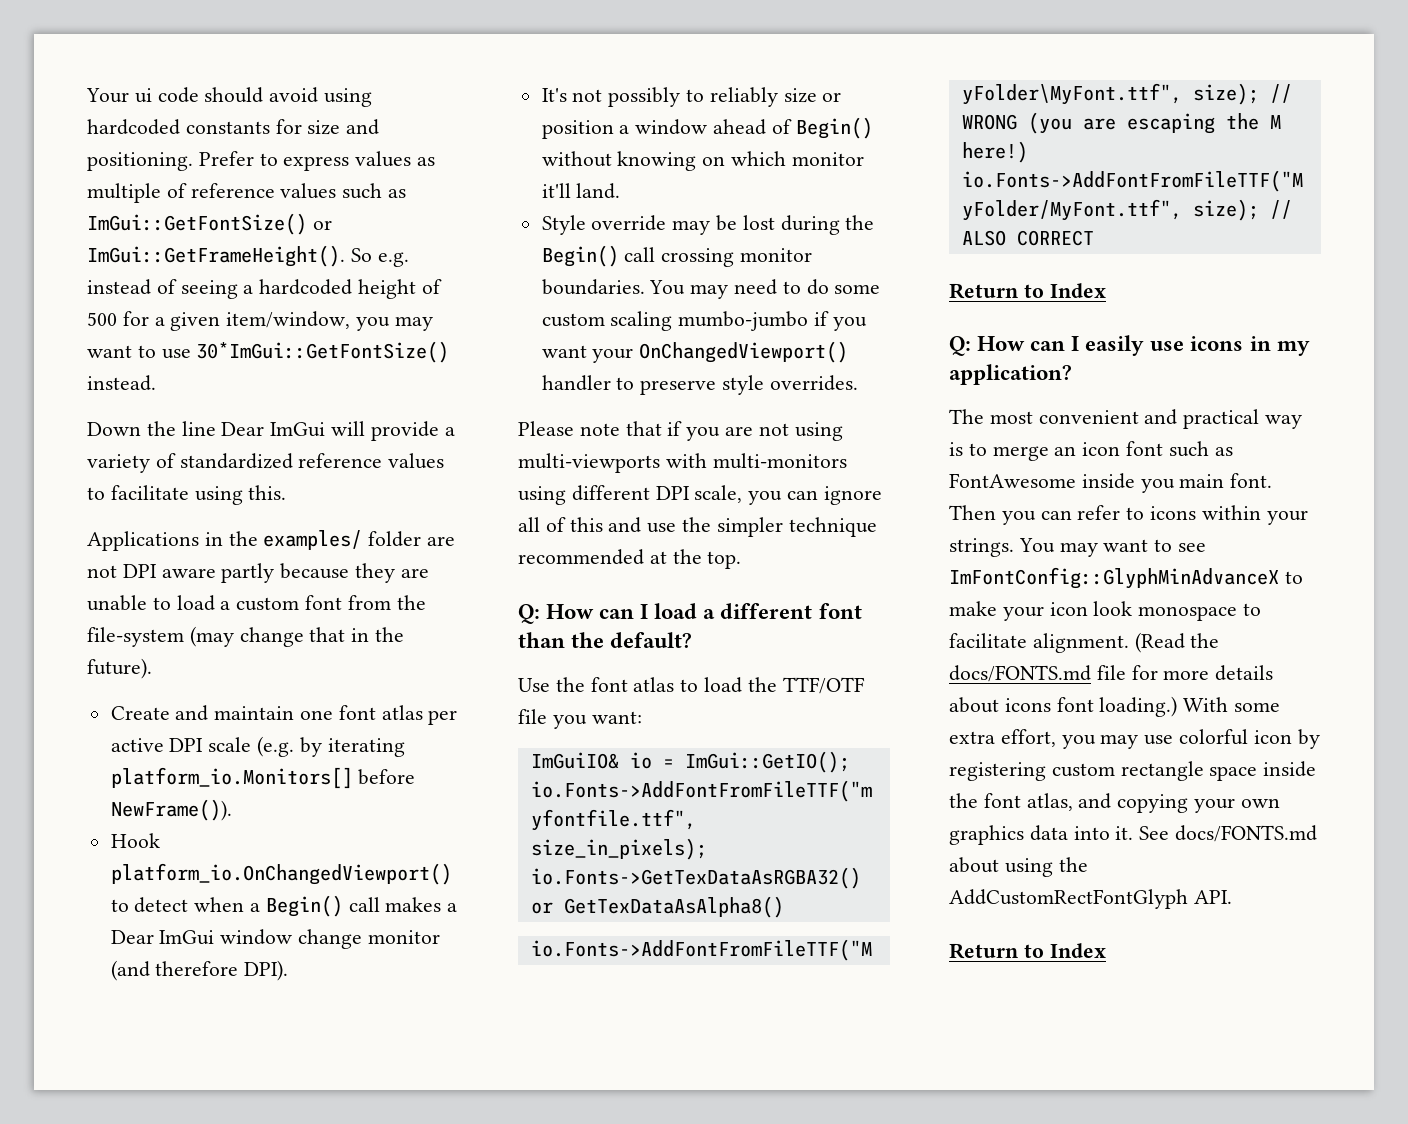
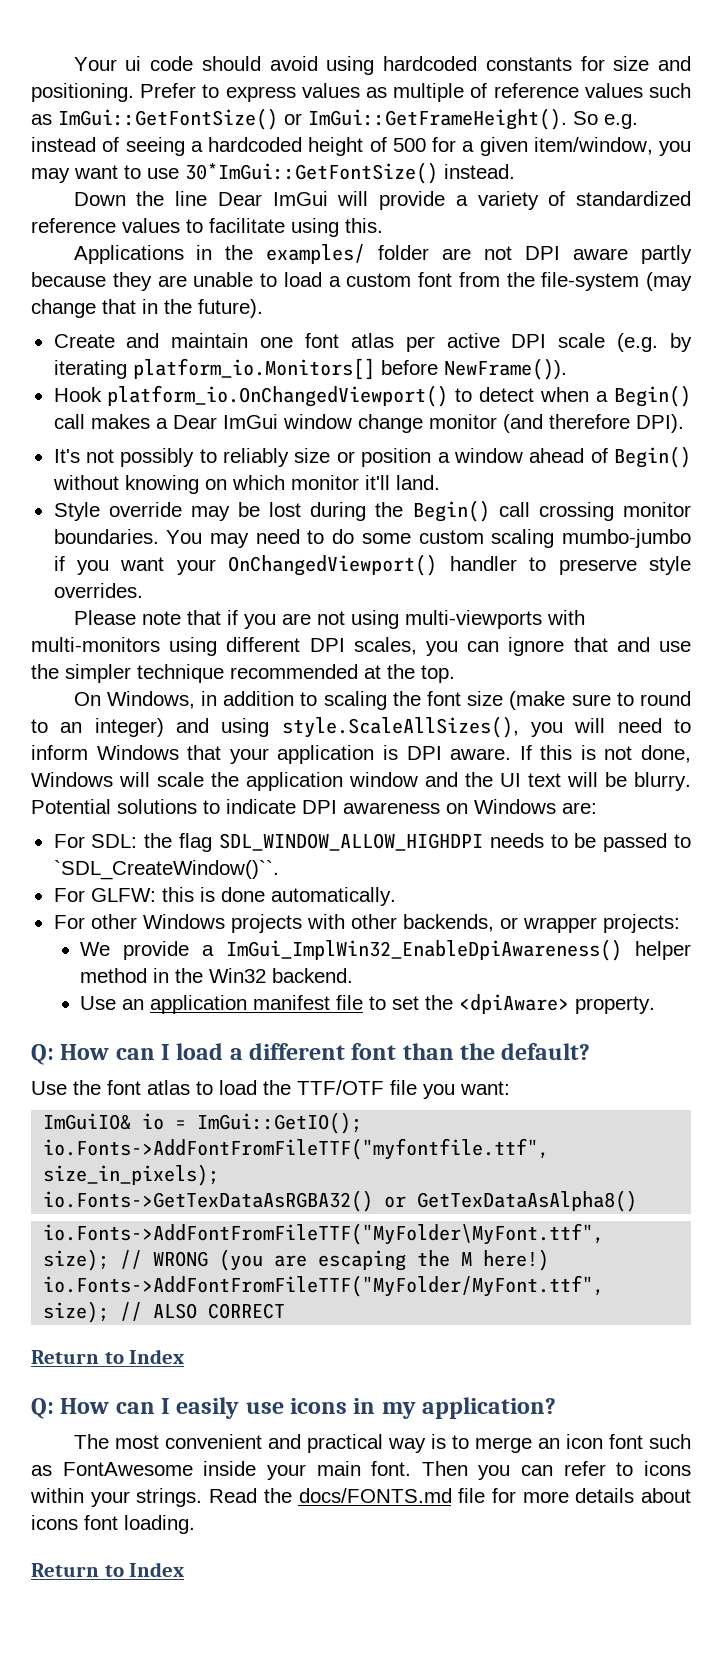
- Please note that if you are not using multi-viewports with multi-monitors using different DPI scale, you can ignore all of this and use the simpler technique recommended at the top.
+ Please note that if you are not using multi-viewports with multi-monitors using different DPI scales, you can ignore that and use the simpler technique recommended at the top.
+ On Windows, in addition to scaling the font size (make sure to round to an integer) and using style.ScaleAllSizes(), you will need to inform Windows that your application is DPI aware. If this is not done, Windows will scale the application window and the UI text will be blurry. Potential solutions to indicate DPI awareness on Windows are:
+ For SDL: the flag SDL_WINDOW_ALLOW_HIGHDPI needs to be passed to `SDL_CreateWindow()``.
+ For GLFW: this is done automatically.
+ For other Windows projects with other backends, or wrapper projects:
+ We provide a ImGui_ImplWin32_EnableDpiAwareness() helper method in the Win32 backend.
+ Use an application manifest file to set the <dpiAware> property.
- The most convenient and practical way is to merge an icon font such as FontAwesome inside you main font.
+ The most convenient and practical way is to merge an icon font such as FontAwesome inside your main font.
- You may want to see ImFontConfig::GlyphMinAdvanceX to make your icon look monospace to facilitate alignment. (Read the docs/FONTS.md file for more details about icons font loading.) With some extra effort, you may use colorful icon by registering custom rectangle space inside the font atlas, and copying your own graphics data into it. See docs/FONTS.md about using the AddCustomRectFontGlyph API.
+ Read the docs/FONTS.md file for more details about icons font loading.

